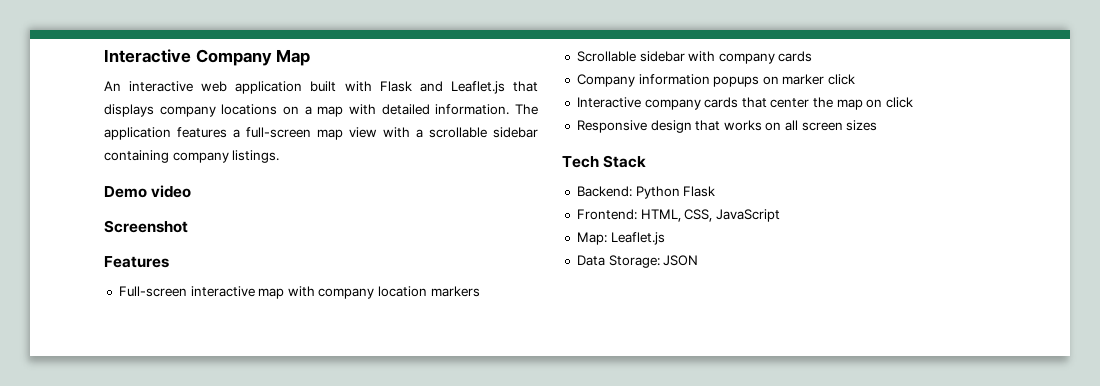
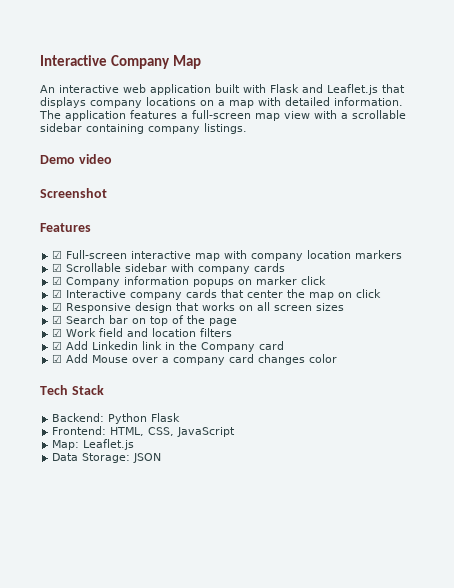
- Full-screen interactive map with company location markers
+ ☑ Full-screen interactive map with company location markers
- Scrollable sidebar with company cards
+ ☑ Scrollable sidebar with company cards
- Company information popups on marker click
+ ☑ Company information popups on marker click
- Interactive company cards that center the map on click
+ ☑ Interactive company cards that center the map on click
- Responsive design that works on all screen sizes
+ ☑ Responsive design that works on all screen sizes
+ ☑ Search bar on top of the page
+ ☑ Work field and location filters
+ ☑ Add Linkedin link in the Company card
+ ☑ Add Mouse over a company card changes color

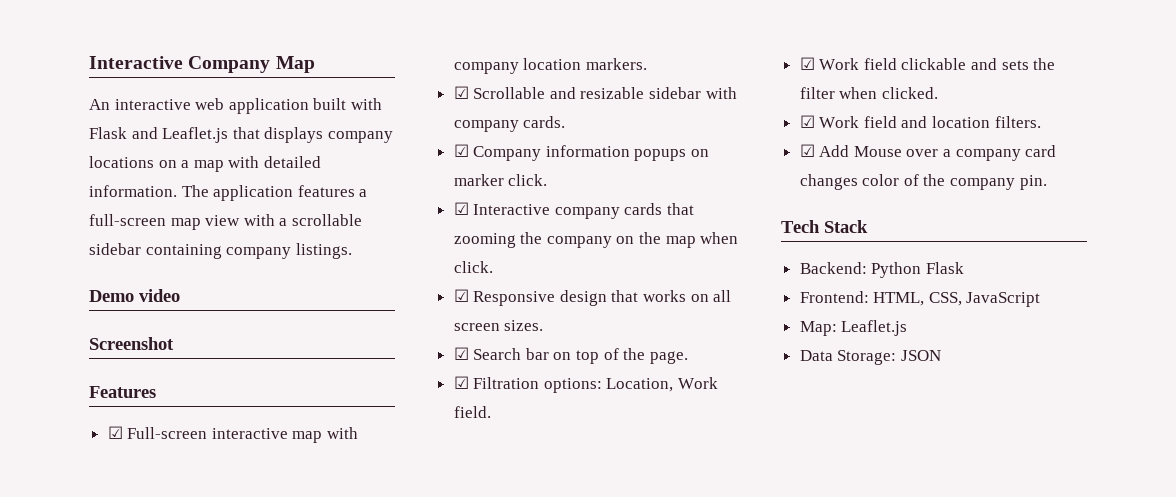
- ☑ Full-screen interactive map with company location markers
+ ☑ Full-screen interactive map with company location markers.
- ☑ Scrollable sidebar with company cards
+ ☑ Scrollable and resizable sidebar with company cards.
- ☑ Company information popups on marker click
+ ☑ Company information popups on marker click.
- ☑ Interactive company cards that center the map on click
+ ☑ Interactive company cards that zooming the company on the map when click.
- ☑ Responsive design that works on all screen sizes
+ ☑ Responsive design that works on all screen sizes.
- ☑ Search bar on top of the page
+ ☑ Search bar on top of the page.
+ ☑ Filtration options: Location, Work field.
+ ☑ Work field clickable and sets the filter when clicked.
- ☑ Work field and location filters
- ☑ Add Linkedin link in the Company card
+ ☑ Work field and location filters.
- ☑ Add Mouse over a company card changes color
+ ☑ Add Mouse over a company card changes color of the company pin.

